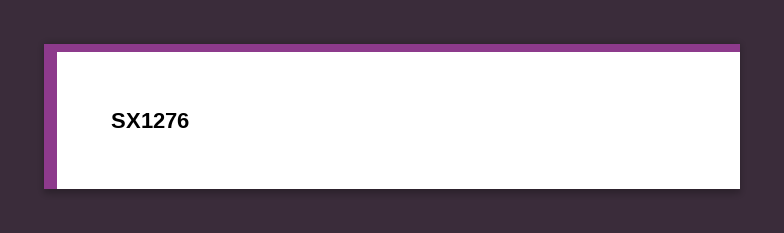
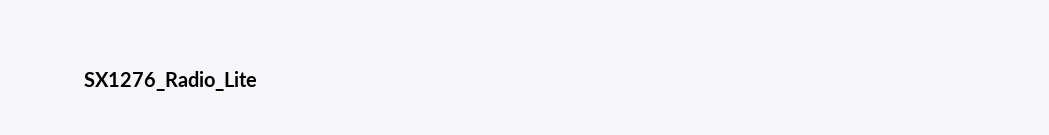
- SX1276
+ SX1276_Radio_Lite

